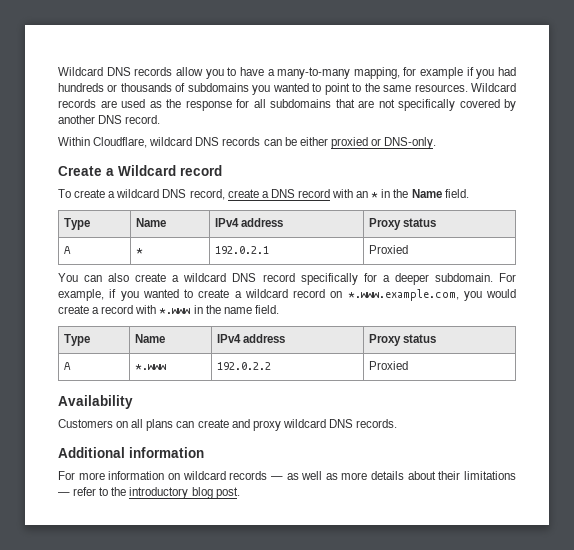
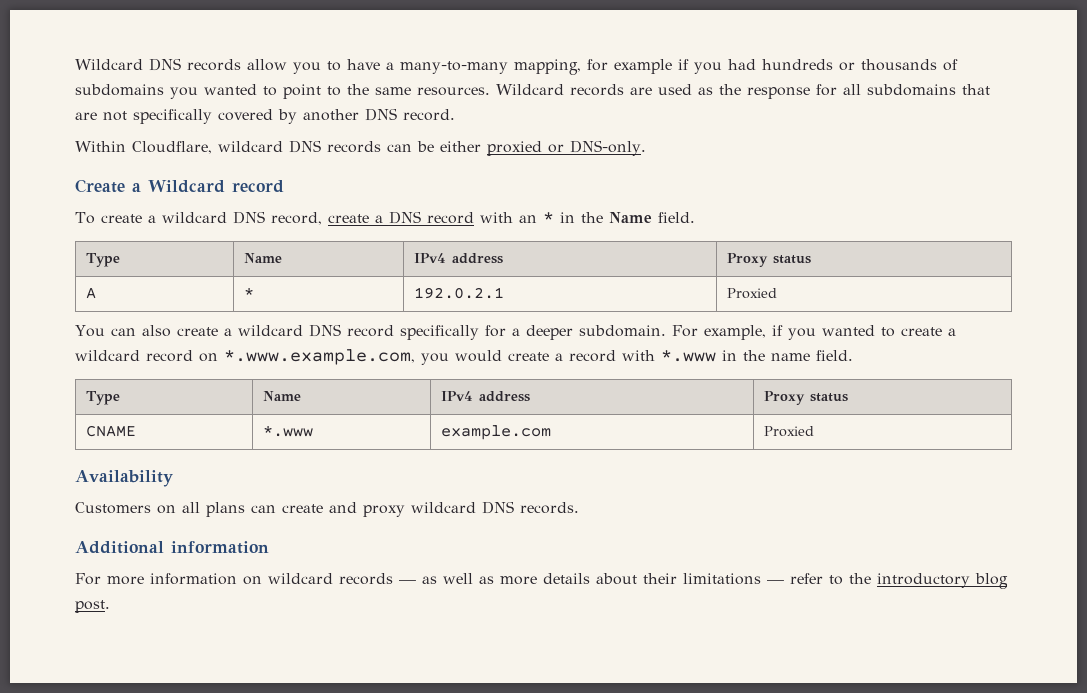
- A | *.www | 192.0.2.2 | Proxied
+ CNAME | *.www | example.com | Proxied

